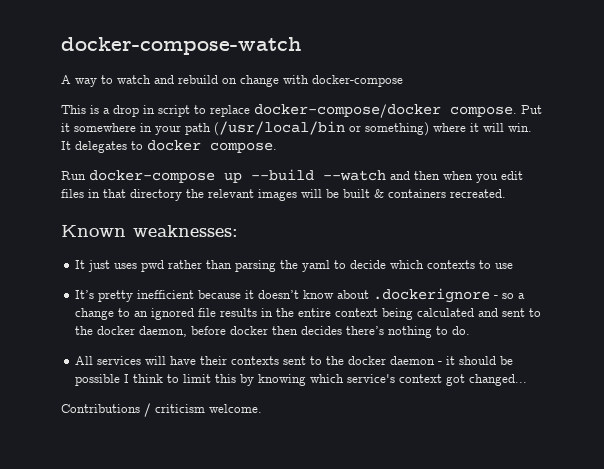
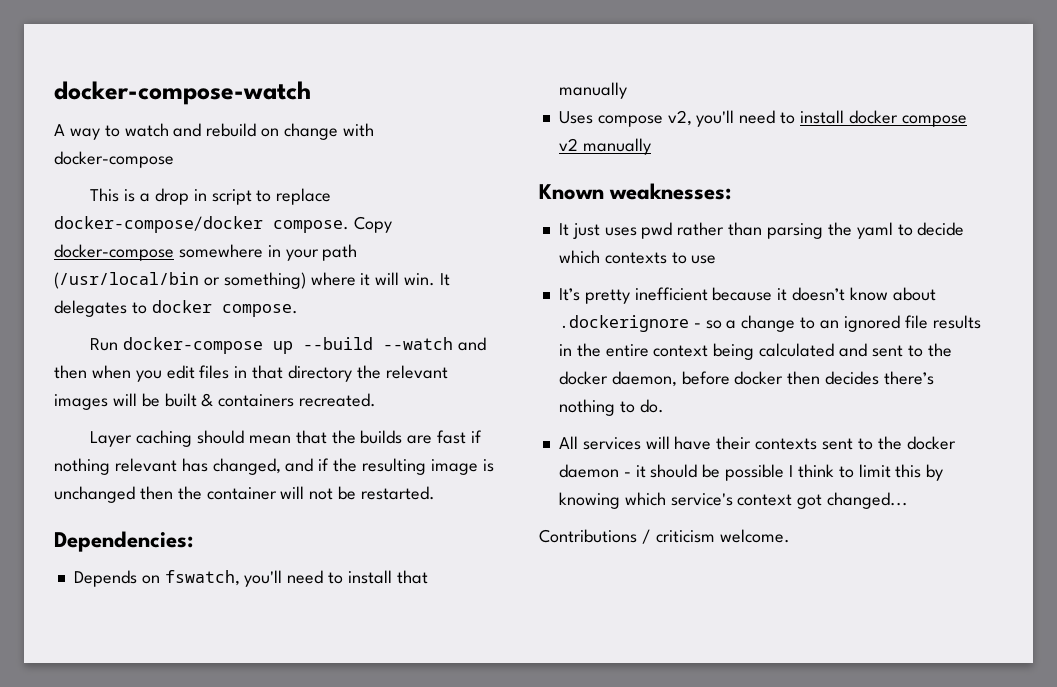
- Put it somewhere in your path (/usr/local/bin or something) where it will win.
+ Copy docker-compose somewhere in your path (/usr/local/bin or something) where it will win.
+ Layer caching should mean that the builds are fast if nothing relevant has changed, and if the resulting image is unchanged then the container will not be restarted.
+ Dependencies:
+ Depends on fswatch, you'll need to install that manually
+ Uses compose v2, you'll need to install docker compose v2 manually

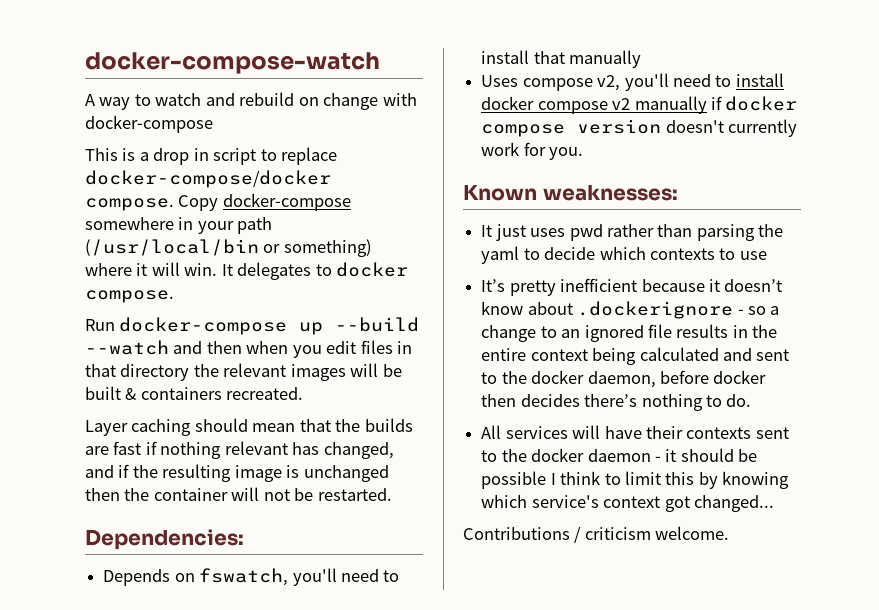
- Uses compose v2, you'll need to install docker compose v2 manually
+ Uses compose v2, you'll need to install docker compose v2 manually if docker compose version doesn't currently work for you.

